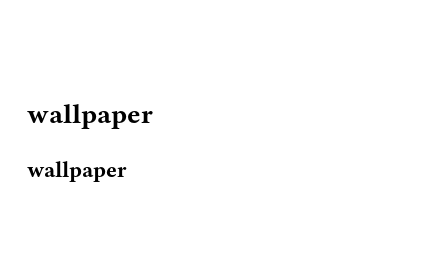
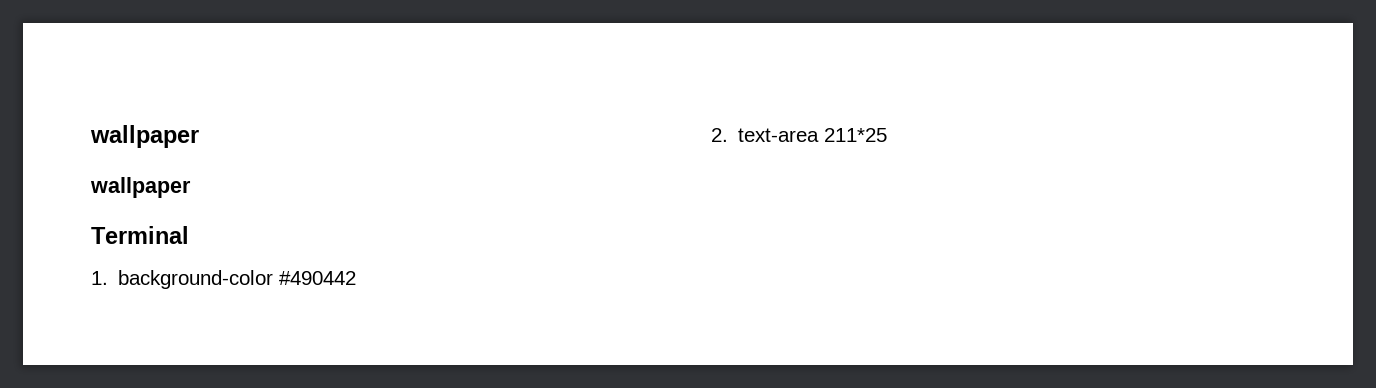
+ Terminal
+ 1. background-color #490442
+ 2. text-area 211*25

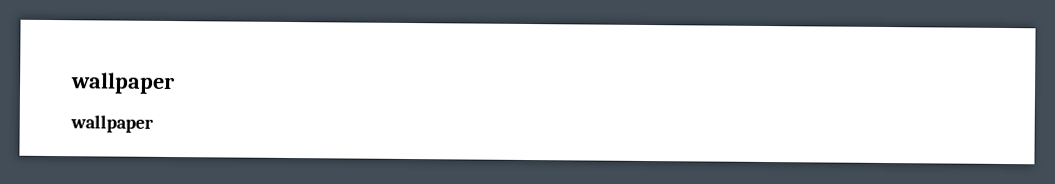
- Terminal
- 1. background-color #490442
- 2. text-area 211*25

